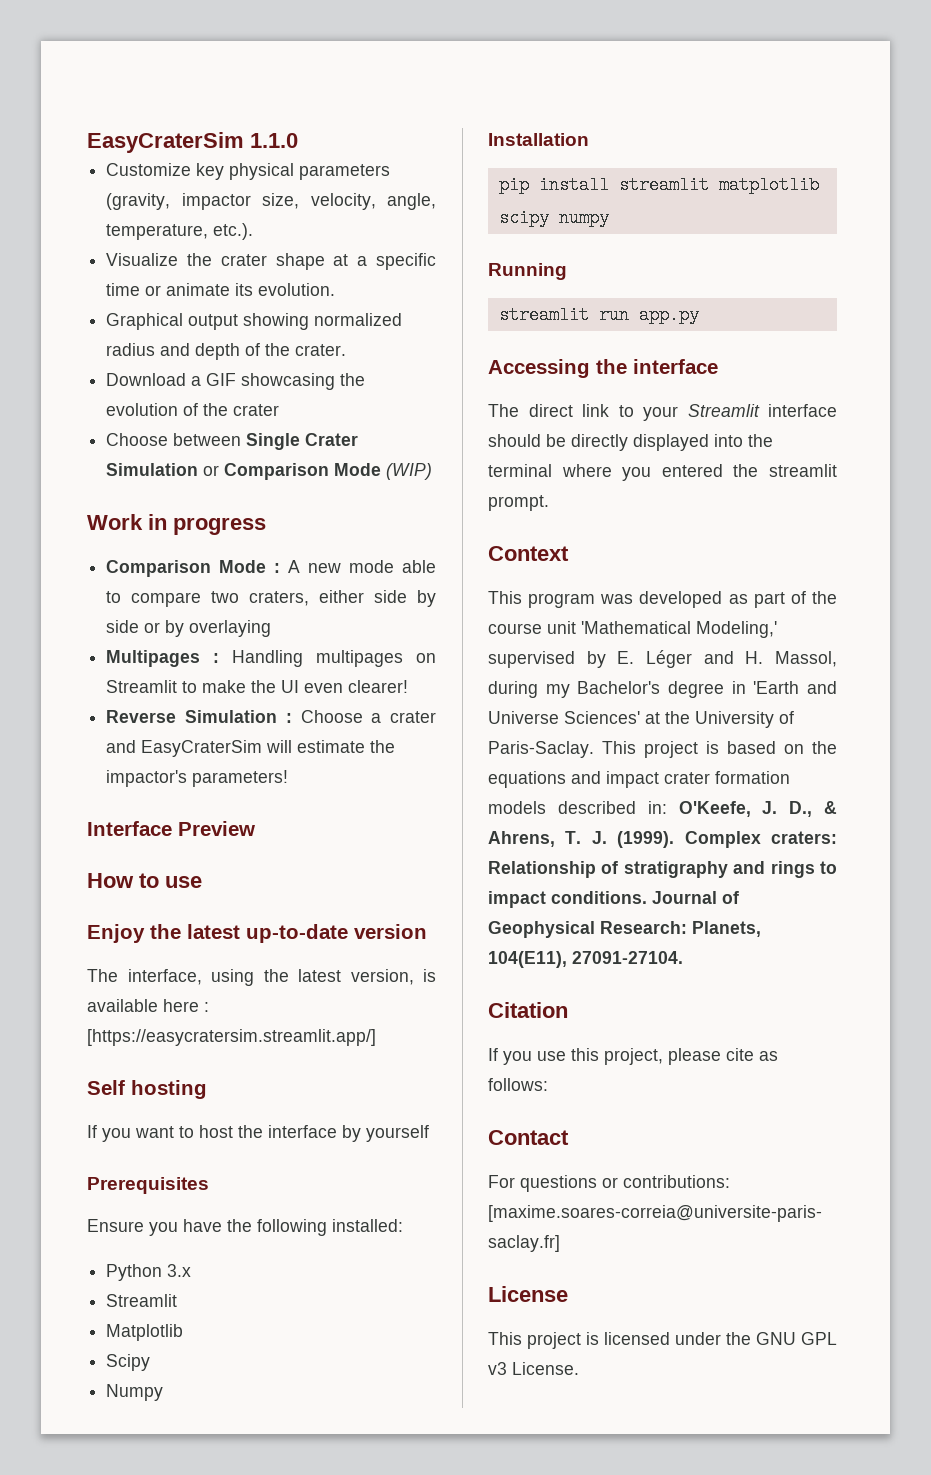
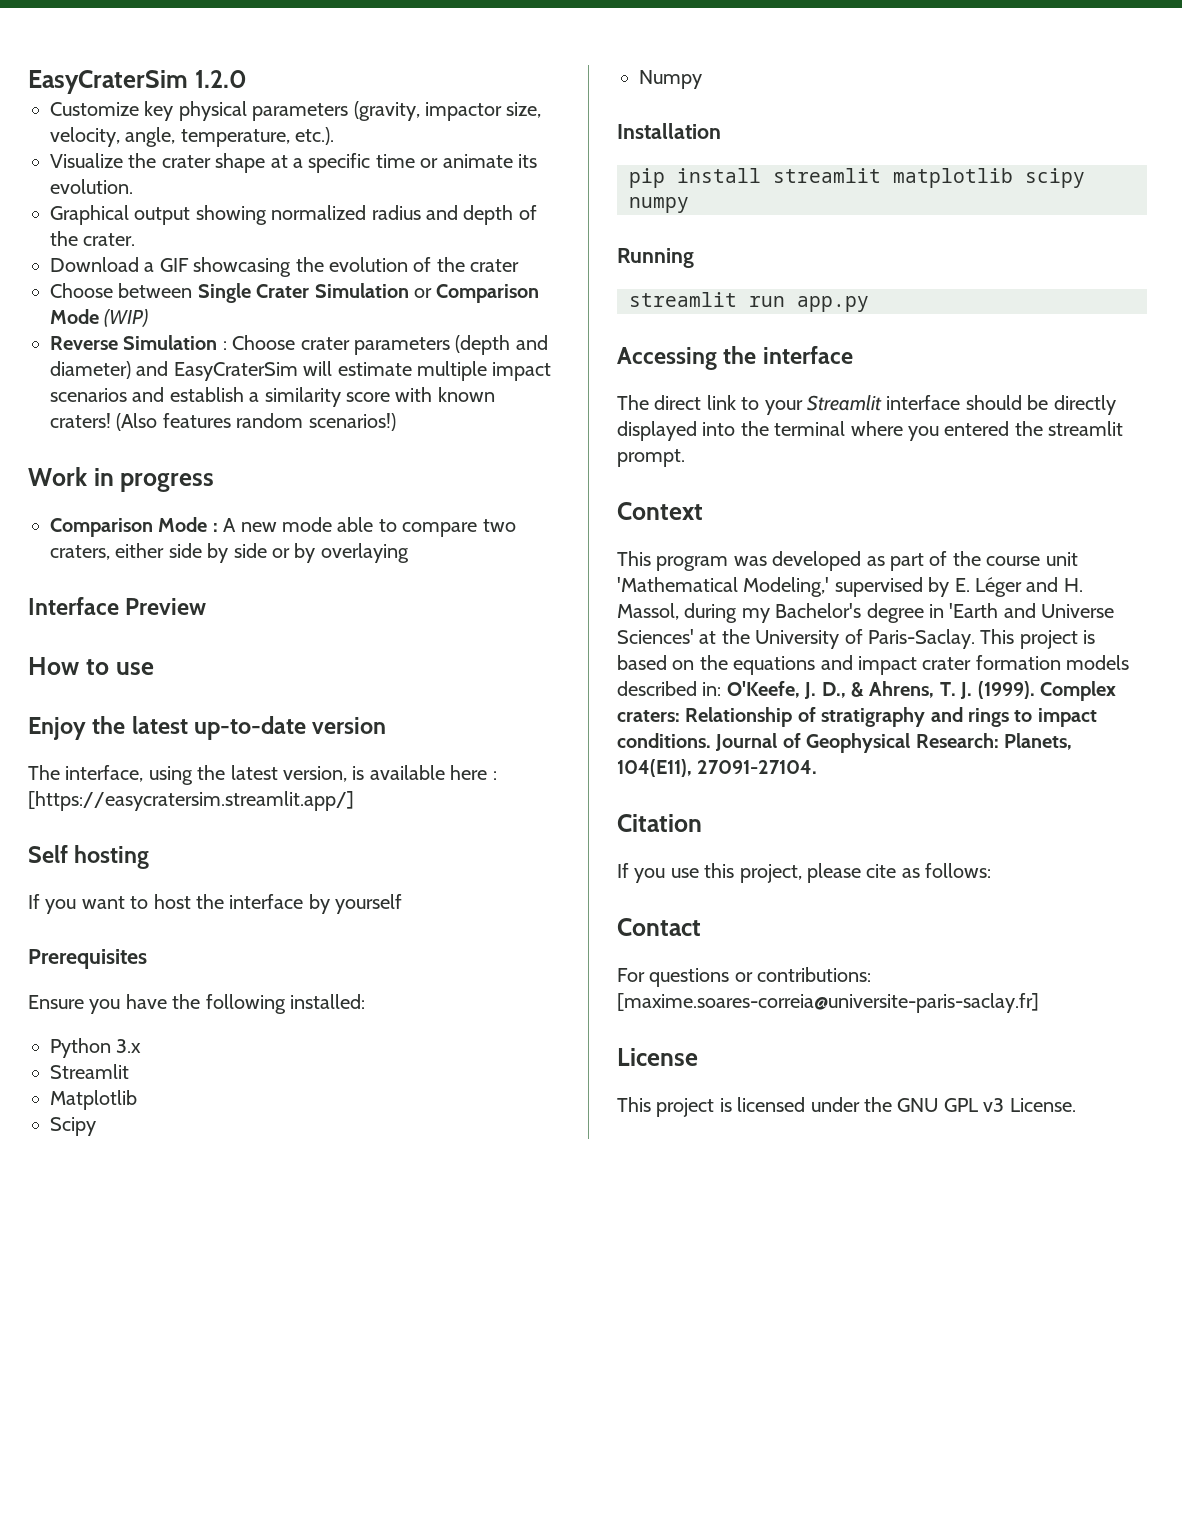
- EasyCraterSim 1.1.0
+ EasyCraterSim 1.2.0
+ Reverse Simulation : Choose crater parameters (depth and diameter) and EasyCraterSim will estimate multiple impact scenarios and establish a similarity score with known craters! (Also features random scenarios!)
- Multipages : Handling multipages on Streamlit to make the UI even clearer!
- Reverse Simulation : Choose a crater and EasyCraterSim will estimate the impactor's parameters!

